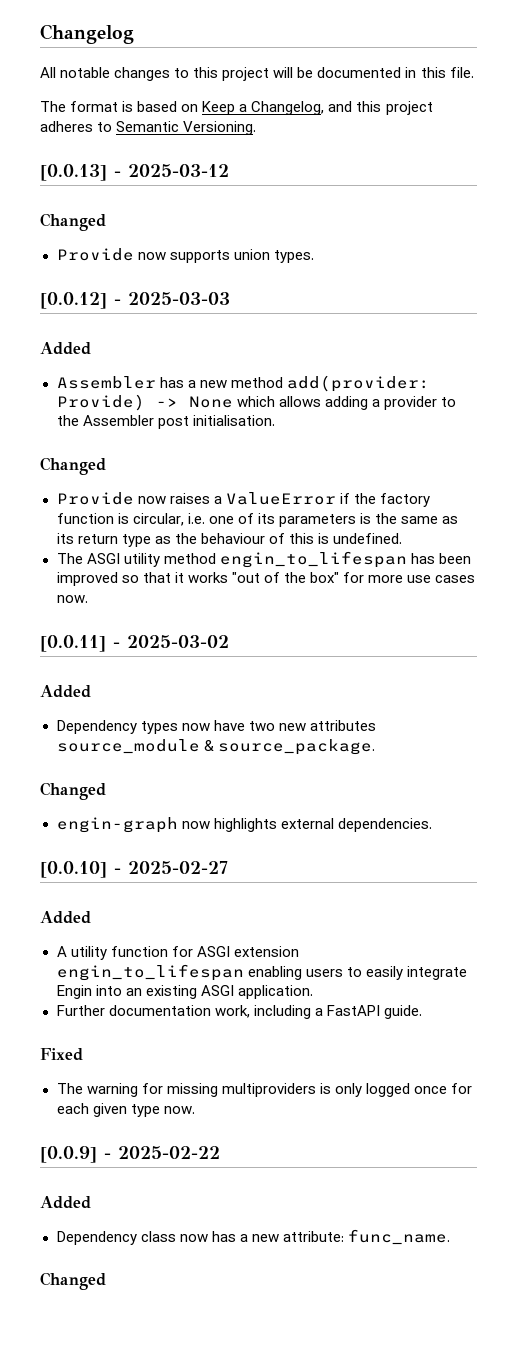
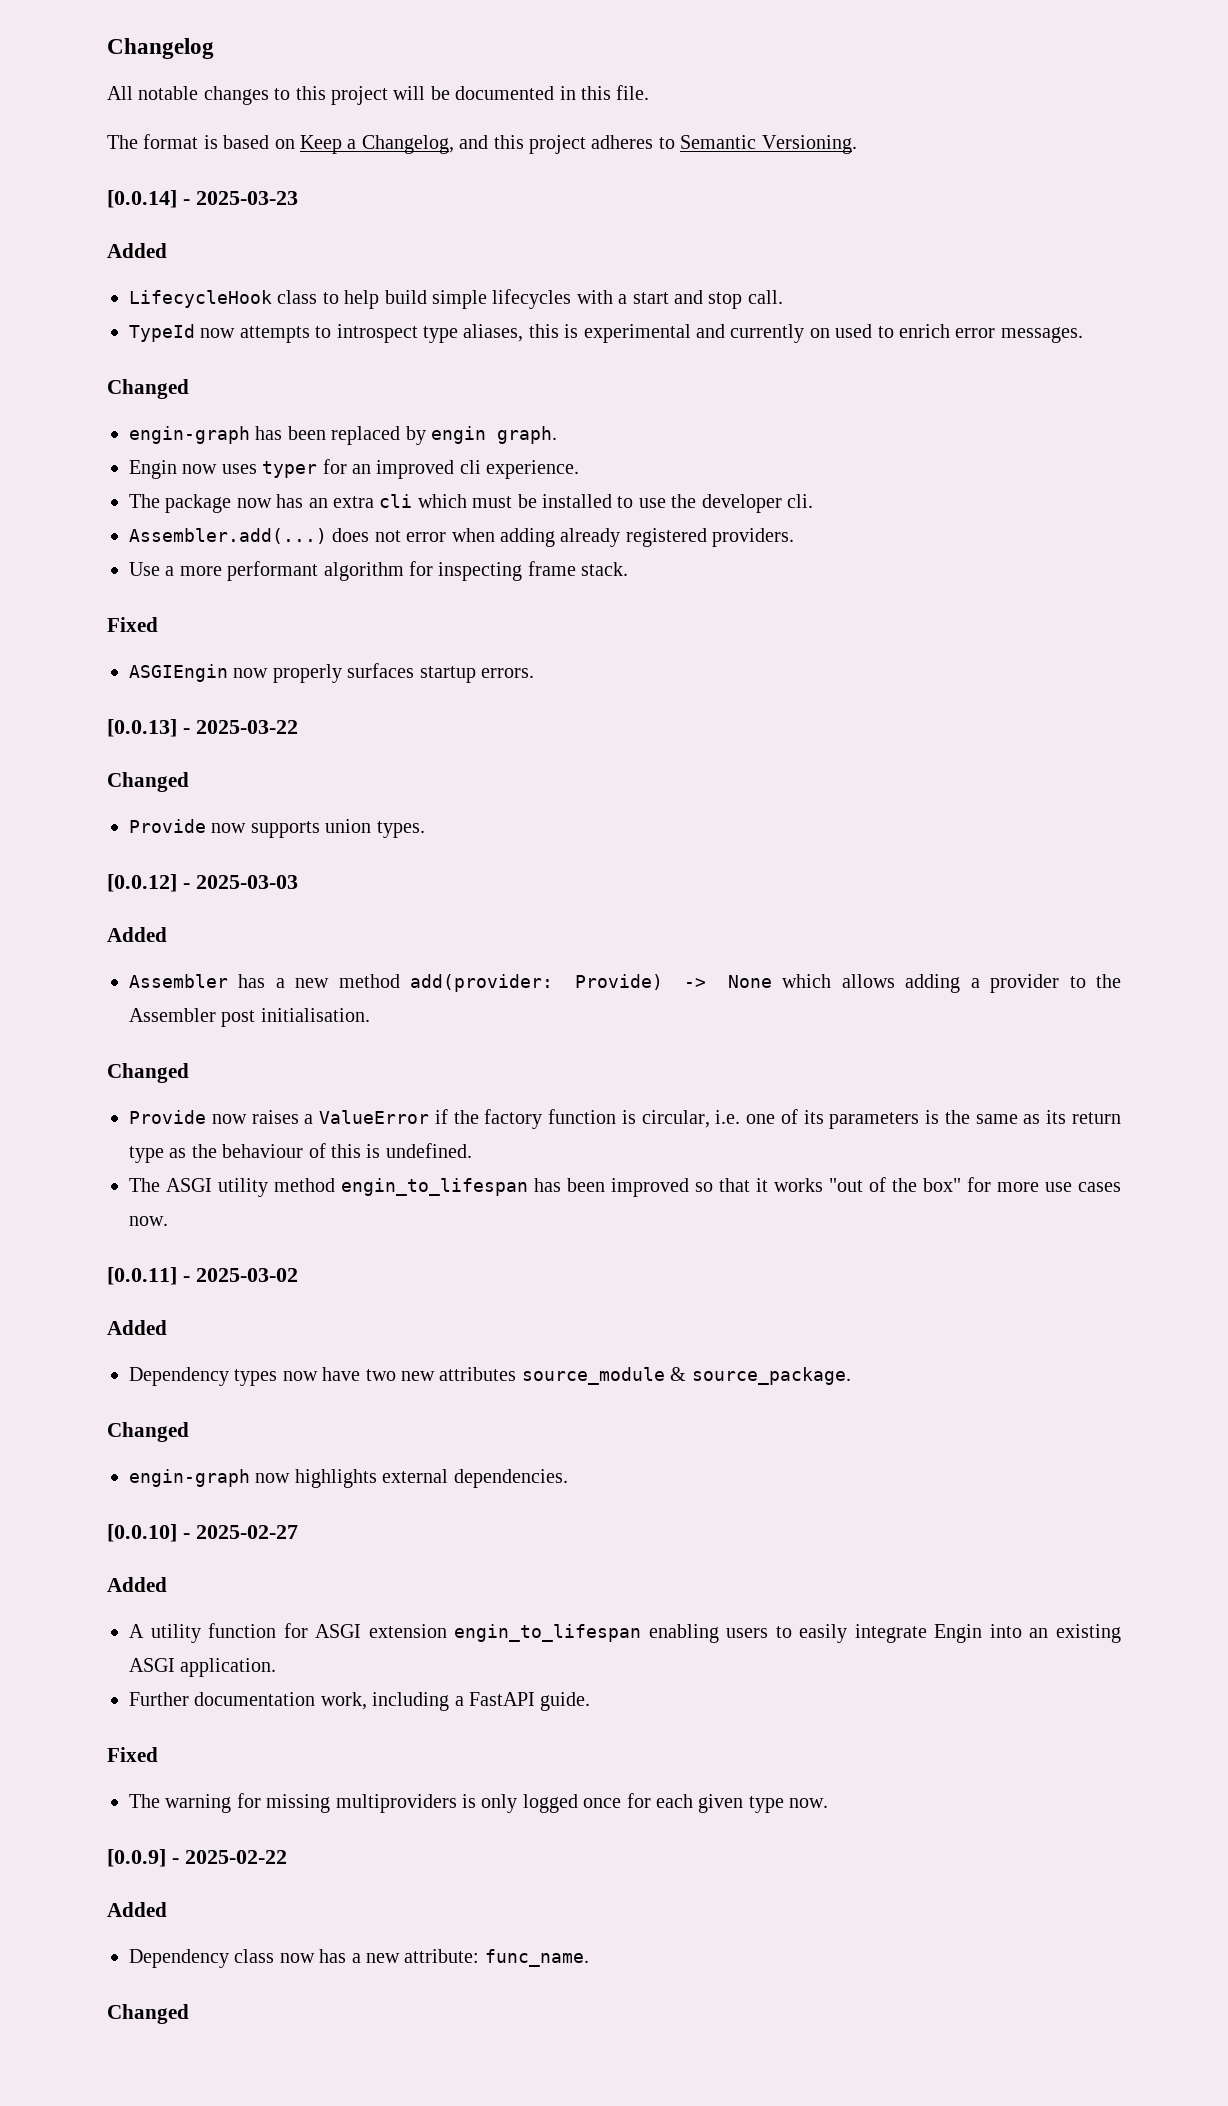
+ [0.0.14] - 2025-03-23
+ Added
+ LifecycleHook class to help build simple lifecycles with a start and stop call.
+ TypeId now attempts to introspect type aliases, this is experimental and currently on used to enrich error messages.
+ Changed
+ engin-graph has been replaced by engin graph.
+ Engin now uses typer for an improved cli experience.
+ The package now has an extra cli which must be installed to use the developer cli.
+ Assembler.add(...) does not error when adding already registered providers.
+ Use a more performant algorithm for inspecting frame stack.
+ Fixed
+ ASGIEngin now properly surfaces startup errors.
- [0.0.13] - 2025-03-12
+ [0.0.13] - 2025-03-22

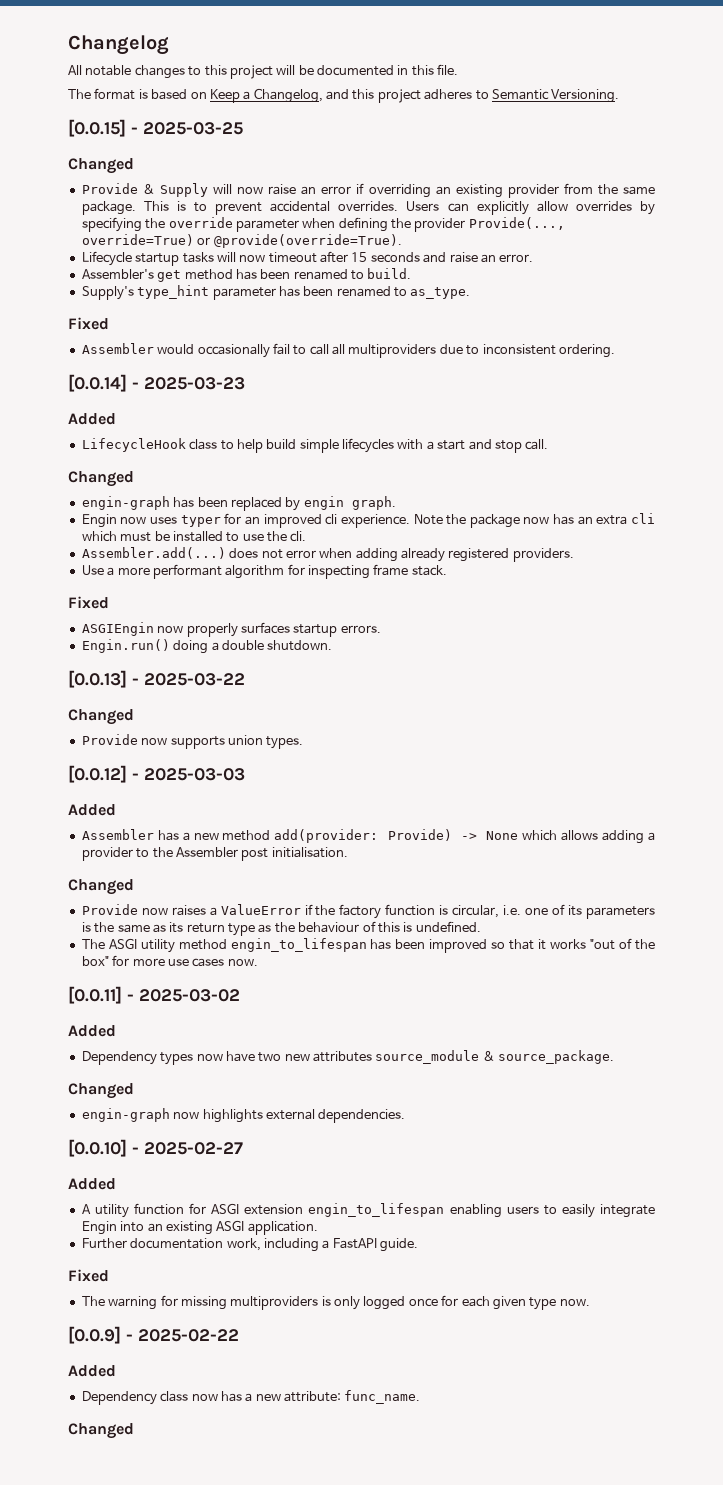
+ [0.0.15] - 2025-03-25
+ Changed
+ Provide & Supply will now raise an error if overriding an existing provider from the same package. This is to prevent accidental overrides. Users can explicitly allow overrides by specifying the override parameter when defining the provider Provide(..., override=True) or @provide(override=True).
+ Lifecycle startup tasks will now timeout after 15 seconds and raise an error.
+ Assembler's get method has been renamed to build.
+ Supply's type_hint parameter has been renamed to as_type.
+ Fixed
+ Assembler would occasionally fail to call all multiproviders due to inconsistent ordering.
- TypeId now attempts to introspect type aliases, this is experimental and currently on used to enrich error messages.
- Engin now uses typer for an improved cli experience.
- The package now has an extra cli which must be installed to use the developer cli.
+ Engin now uses typer for an improved cli experience. Note the package now has an extra cli which must be installed to use the cli.
+ Engin.run() doing a double shutdown.

